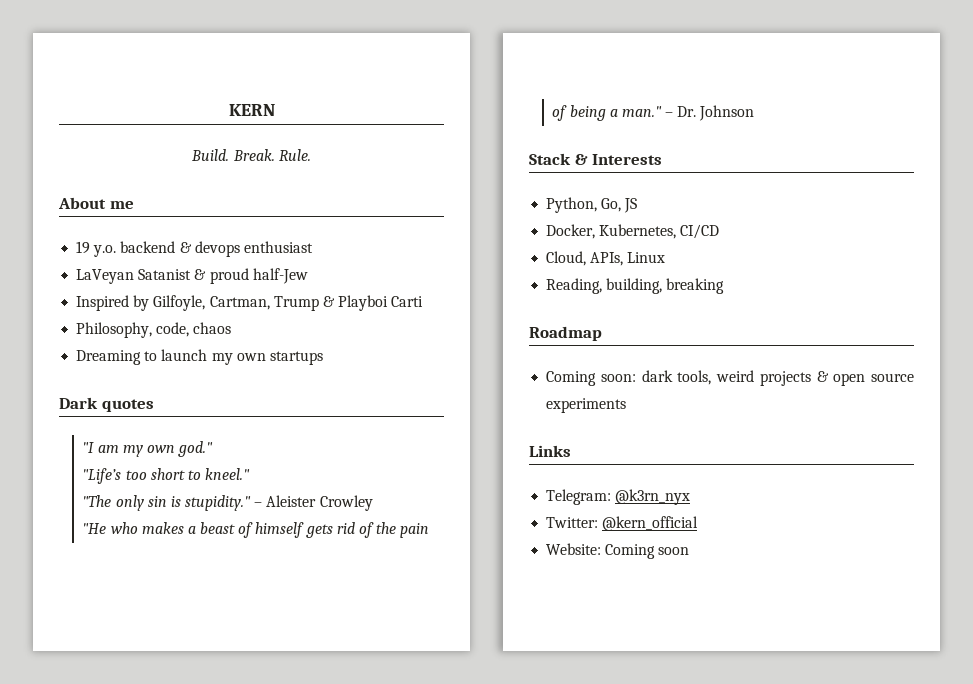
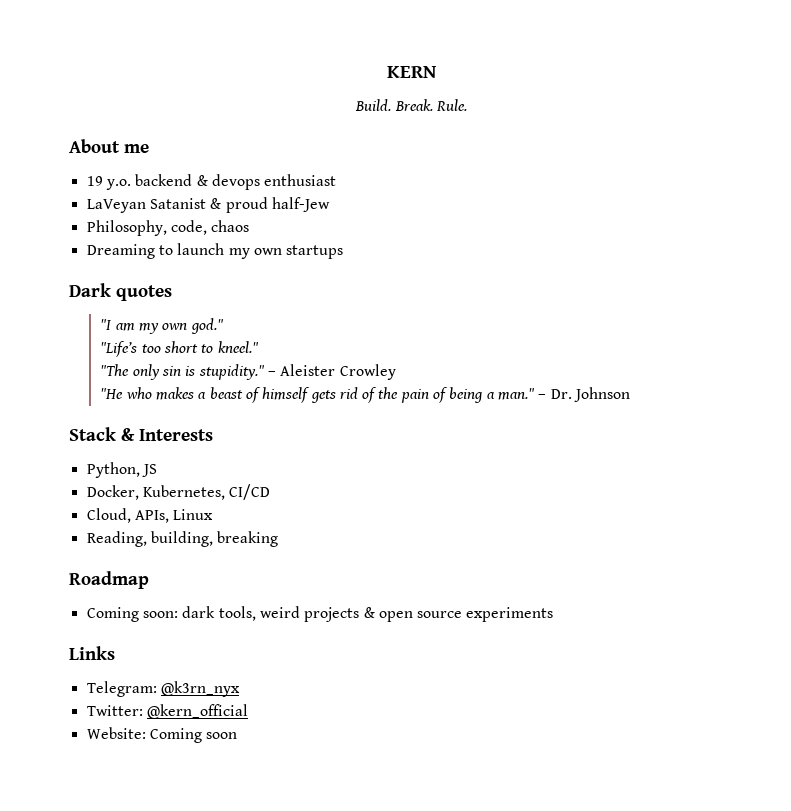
- Inspired by Gilfoyle, Cartman, Trump & Playboi Carti
- Python, Go, JS
+ Python, JS

